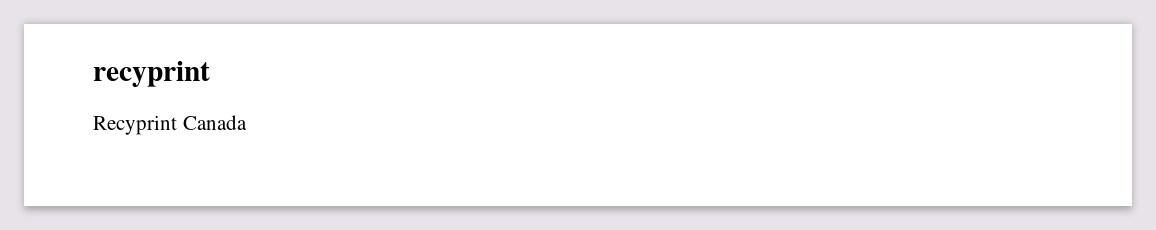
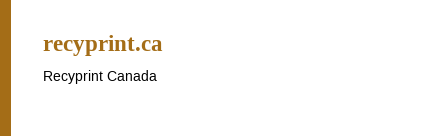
- recyprint
+ recyprint.ca

